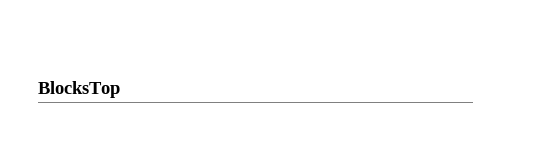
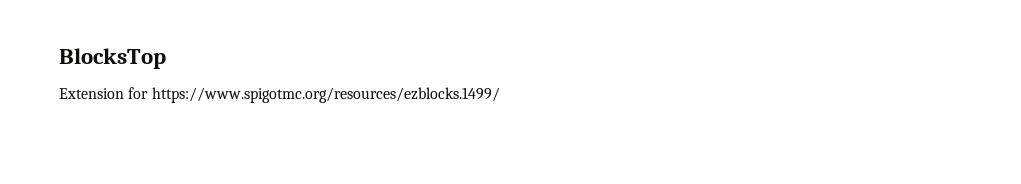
+ Extension for https://www.spigotmc.org/resources/ezblocks.1499/

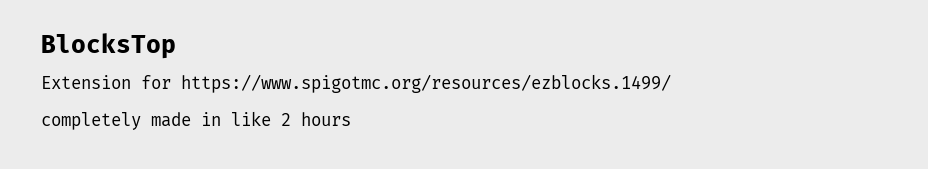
+ completely made in like 2 hours

